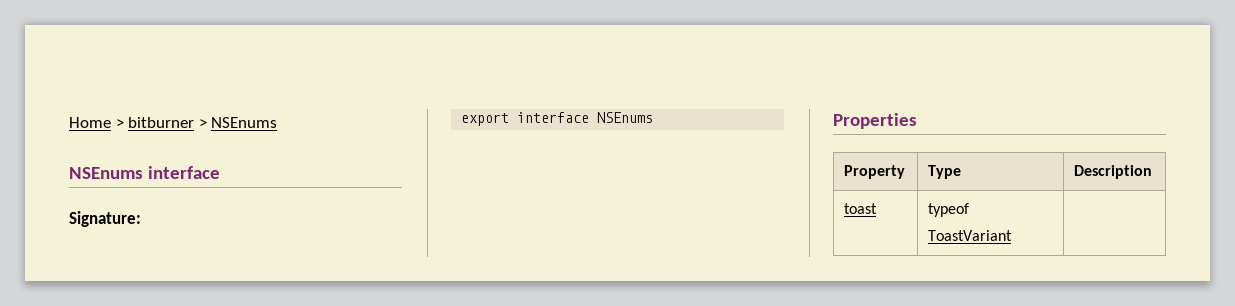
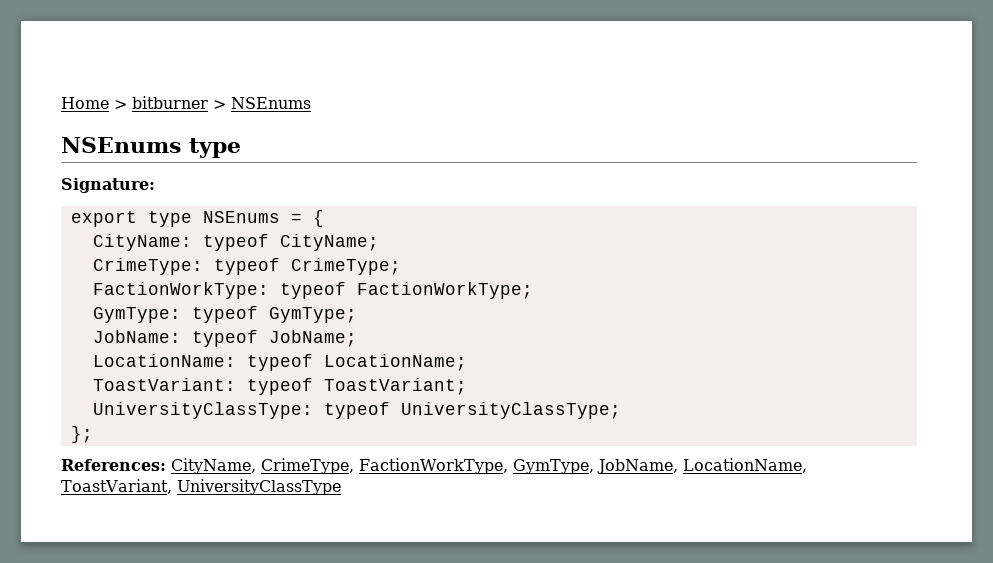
- NSEnums interface
+ NSEnums type
- export interface NSEnums
- Properties
- Property | Type | Description
- toast | typeof ToastVariant |
+ export type NSEnums = {
+ CityName: typeof CityName;
+ CrimeType: typeof CrimeType;
+ FactionWorkType: typeof FactionWorkType;
+ GymType: typeof GymType;
+ JobName: typeof JobName;
+ LocationName: typeof LocationName;
+ ToastVariant: typeof ToastVariant;
+ UniversityClassType: typeof UniversityClassType;
+ };
+ References: CityName, CrimeType, FactionWorkType, GymType, JobName, LocationName, ToastVariant, UniversityClassType

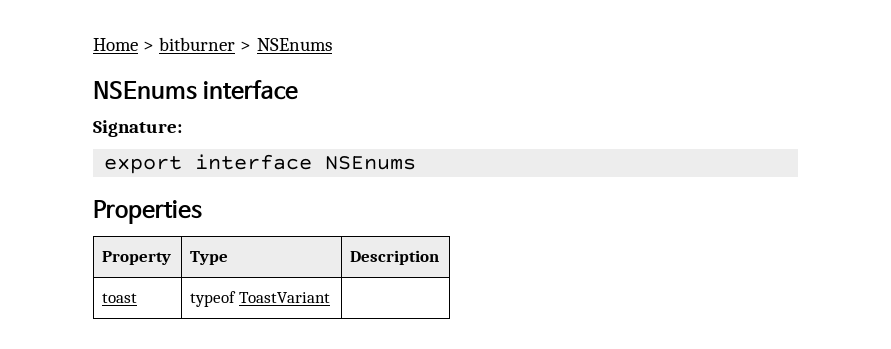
- NSEnums type
+ NSEnums interface
- export type NSEnums = {
- CityName: typeof CityName;
- CrimeType: typeof CrimeType;
- FactionWorkType: typeof FactionWorkType;
- GymType: typeof GymType;
- JobName: typeof JobName;
- LocationName: typeof LocationName;
- ToastVariant: typeof ToastVariant;
- UniversityClassType: typeof UniversityClassType;
- };
- References: CityName, CrimeType, FactionWorkType, GymType, JobName, LocationName, ToastVariant, UniversityClassType
+ export interface NSEnums
+ Properties
+ Property | Type | Description
+ toast | typeof ToastVariant |

